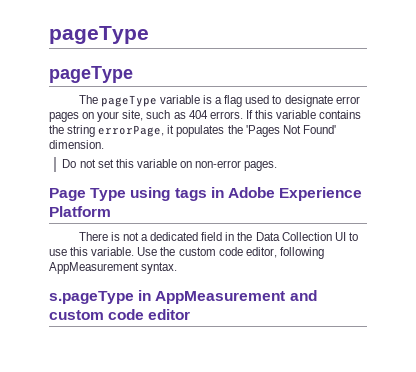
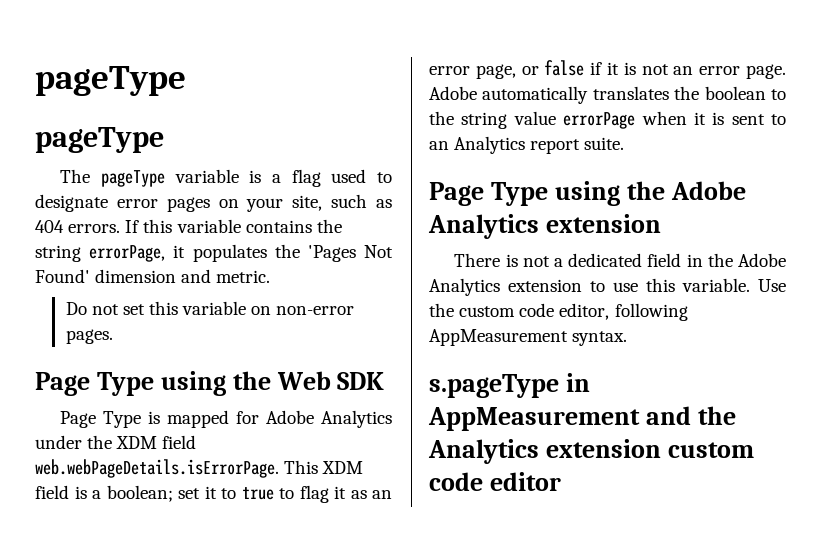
- If this variable contains the string errorPage, it populates the 'Pages Not Found' dimension.
+ If this variable contains the string errorPage, it populates the 'Pages Not Found' dimension and metric.
- Page Type using tags in Adobe Experience Platform
+ Page Type using the Web SDK
+ Page Type is mapped for Adobe Analytics under the XDM field web.webPageDetails.isErrorPage. This XDM field is a boolean; set it to true to flag it as an error page, or false if it is not an error page. Adobe automatically translates the boolean to the string value errorPage when it is sent to an Analytics report suite.
+ Page Type using the Adobe Analytics extension
- There is not a dedicated field in the Data Collection UI to use this variable.
+ There is not a dedicated field in the Adobe Analytics extension to use this variable.
- s.pageType in AppMeasurement and custom code editor
+ s.pageType in AppMeasurement and the Analytics extension custom code editor

